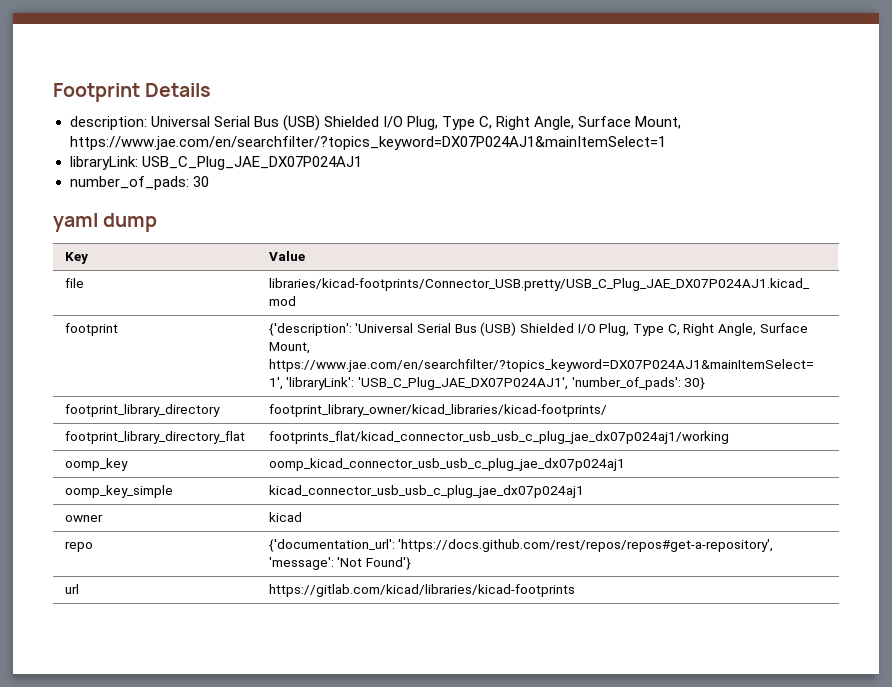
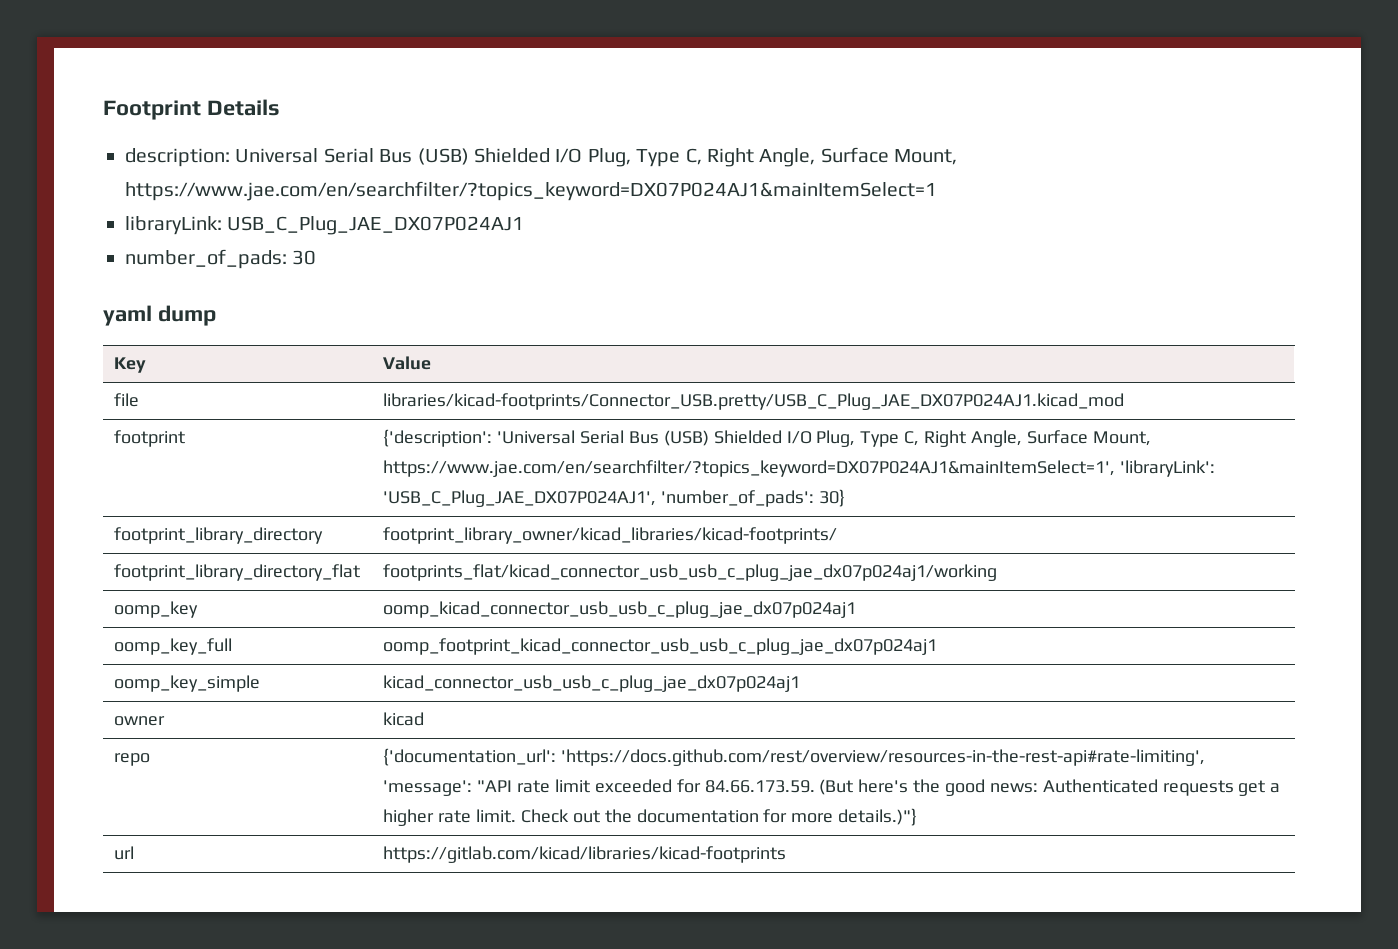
+ oomp_key_full | oomp_footprint_kicad_connector_usb_usb_c_plug_jae_dx07p024aj1
- repo | {'documentation_url': 'https://docs.github.com/rest/repos/repos#get-a-repository', 'message': 'Not Found'}
+ repo | {'documentation_url': 'https://docs.github.com/rest/overview/resources-in-the-rest-api#rate-limiting', 'message': "API rate limit exceeded for 84.66.173.59. (But here's the good news: Authenticated requests get a higher rate limit. Check out the documentation for more details.)"}

